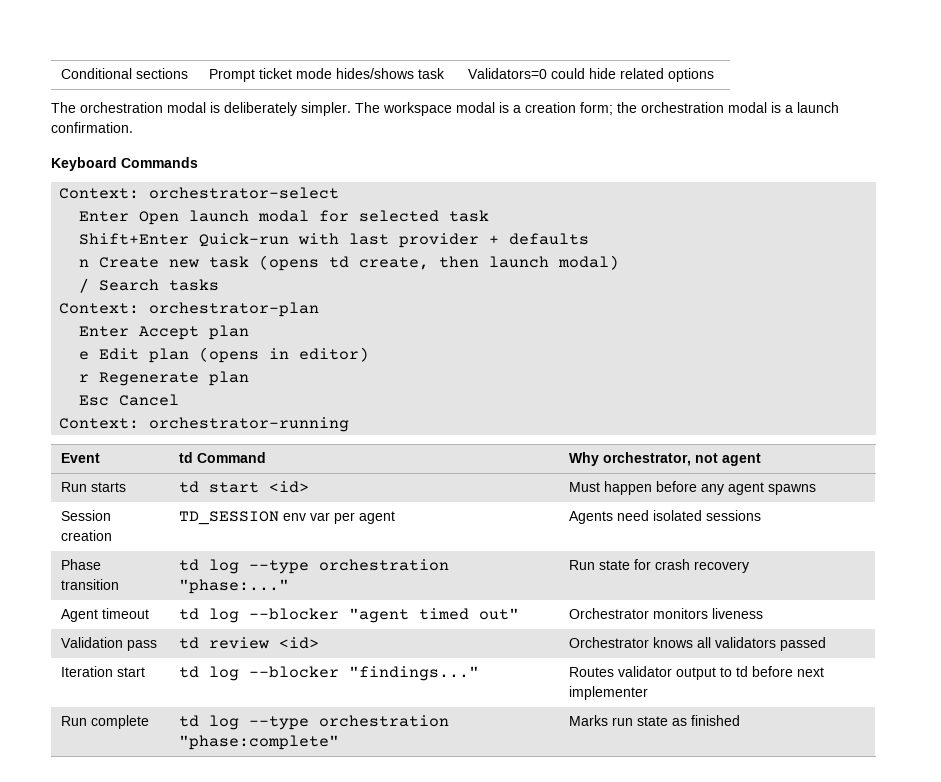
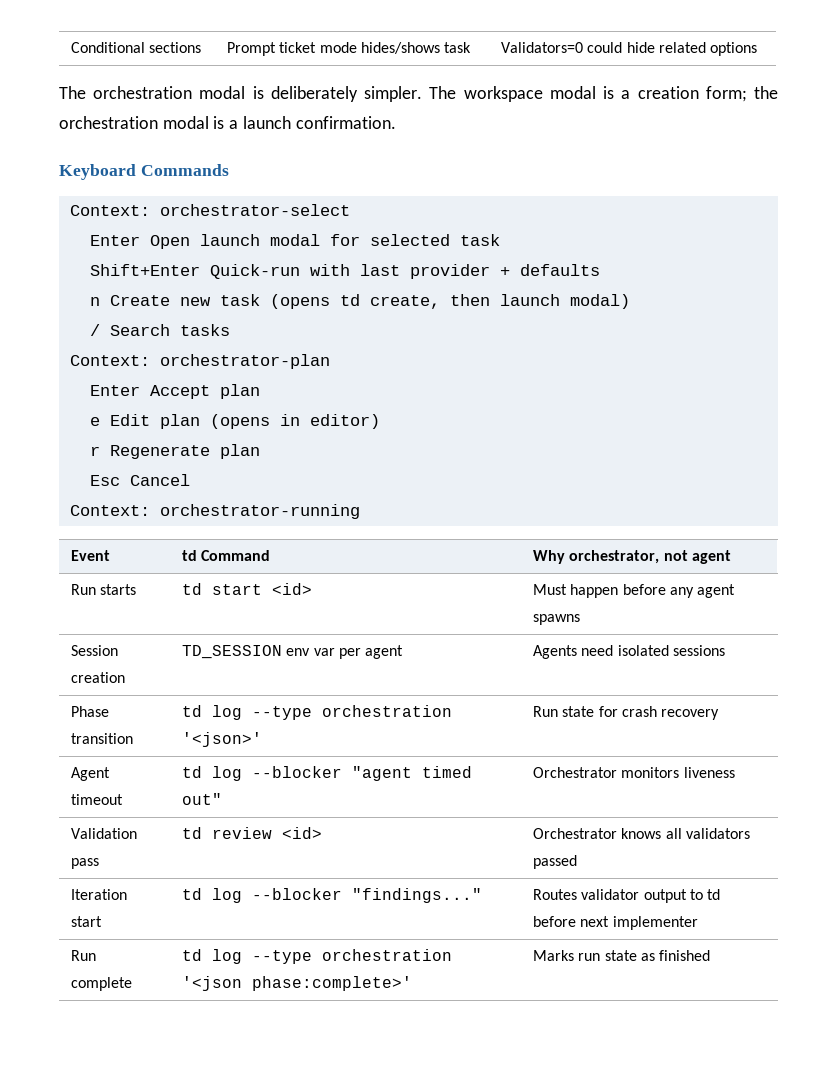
- Phase transition | td log --type orchestration "phase:..." | Run state for crash recovery
+ Phase transition | td log --type orchestration '<json>' | Run state for crash recovery
- Run complete | td log --type orchestration "phase:complete" | Marks run state as finished
+ Run complete | td log --type orchestration '<json phase:complete>' | Marks run state as finished

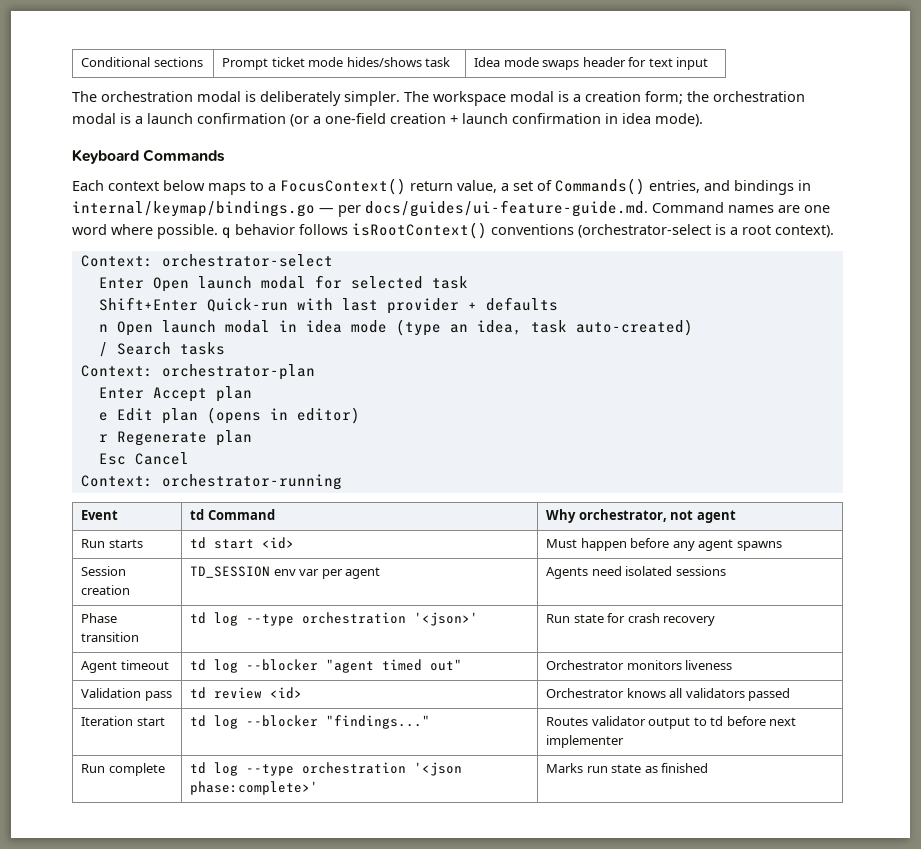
- Conditional sections | Prompt ticket mode hides/shows task | Validators=0 could hide related options
+ Conditional sections | Prompt ticket mode hides/shows task | Idea mode swaps header for text input
- The workspace modal is a creation form; the orchestration modal is a launch confirmation.
+ The workspace modal is a creation form; the orchestration modal is a launch confirmation (or a one-field creation + launch confirmation in idea mode).
  Keyboard Commands
+ Each context below maps to a FocusContext() return value, a set of Commands() entries, and bindings in internal/keymap/bindings.go — per docs/guides/ui-feature-guide.md. Command names are one word where possible. q behavior follows isRootContext() conventions (orchestrator-select is a root context).
- n Create new task (opens td create, then launch modal)
+ n Open launch modal in idea mode (type an idea, task auto-created)

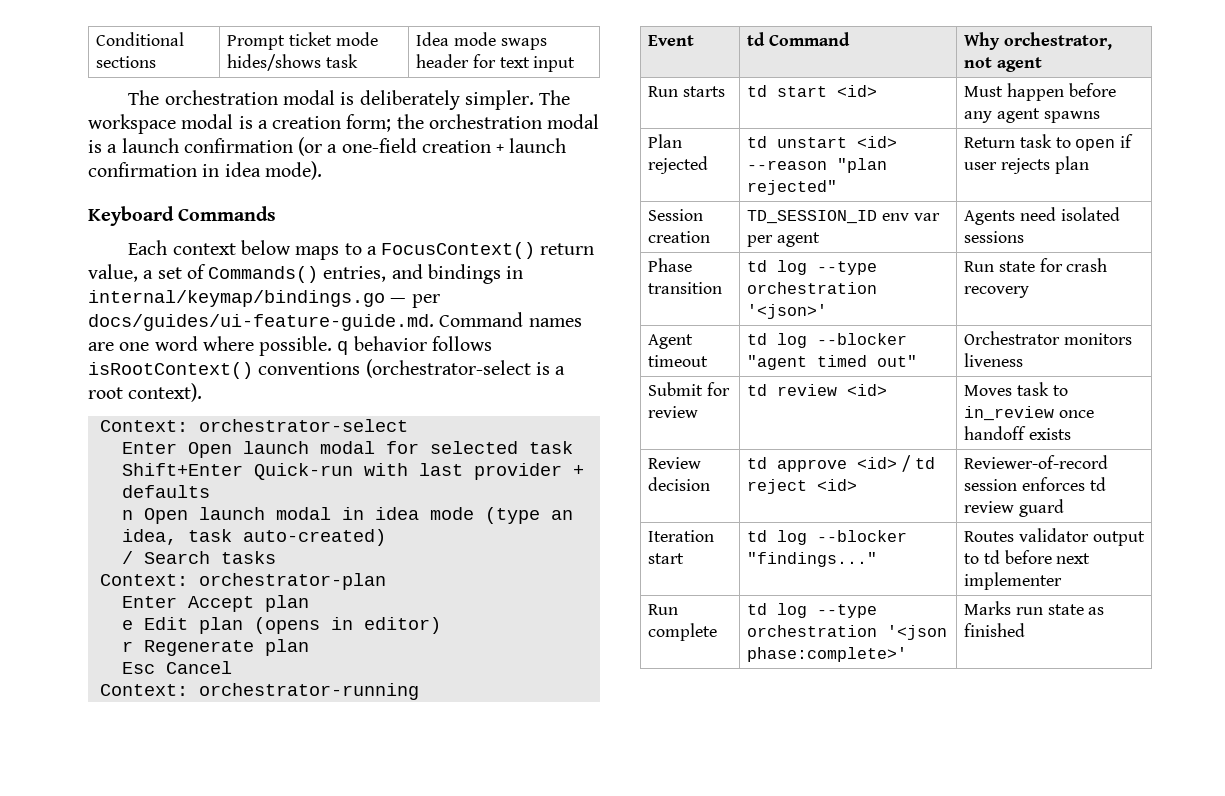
+ Plan rejected | td unstart <id> --reason "plan rejected" | Return task to open if user rejects plan
- Session creation | TD_SESSION env var per agent | Agents need isolated sessions
+ Session creation | TD_SESSION_ID env var per agent | Agents need isolated sessions
- Validation pass | td review <id> | Orchestrator knows all validators passed
+ Submit for review | td review <id> | Moves task to in_review once handoff exists
+ Review decision | td approve <id> / td reject <id> | Reviewer-of-record session enforces td review guard

